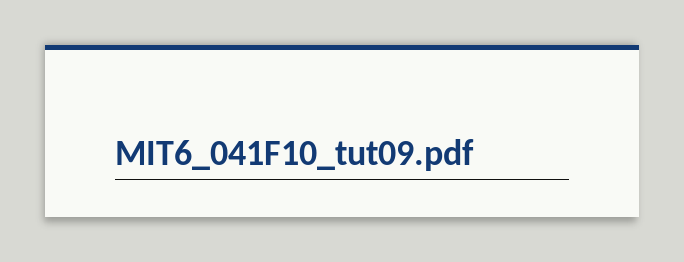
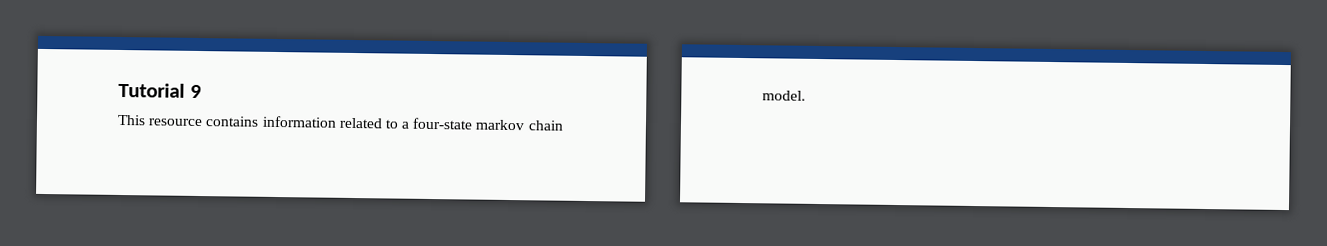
- MIT6_041F10_tut09.pdf
+ Tutorial 9
+ This resource contains information related to a four-state markov chain model.

